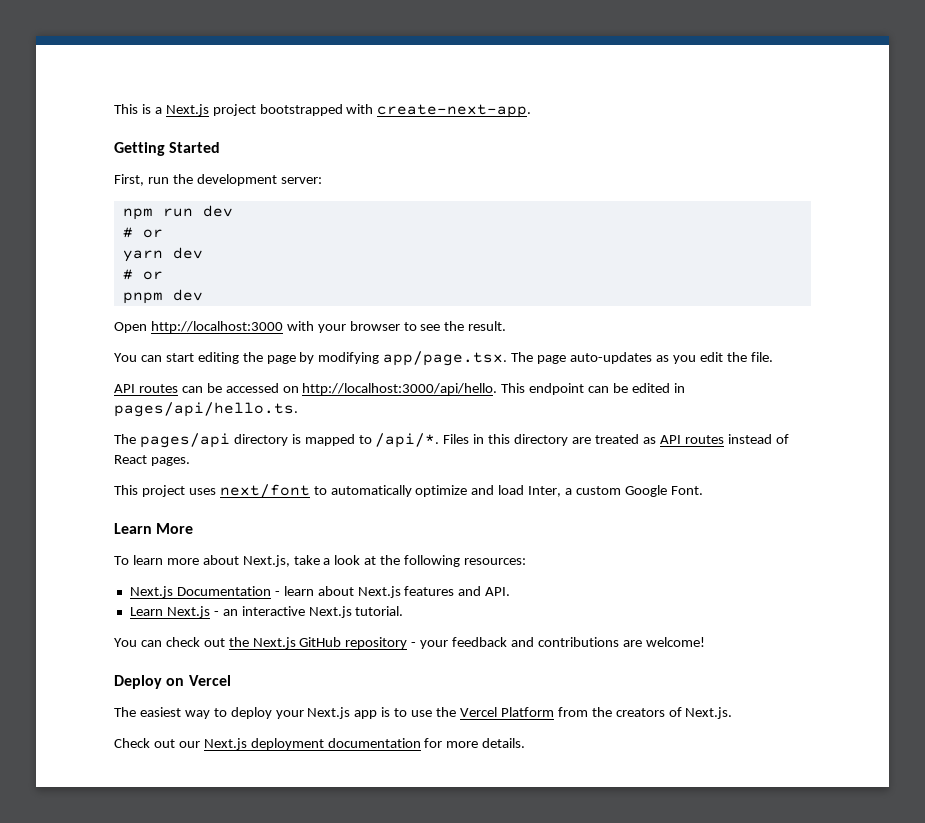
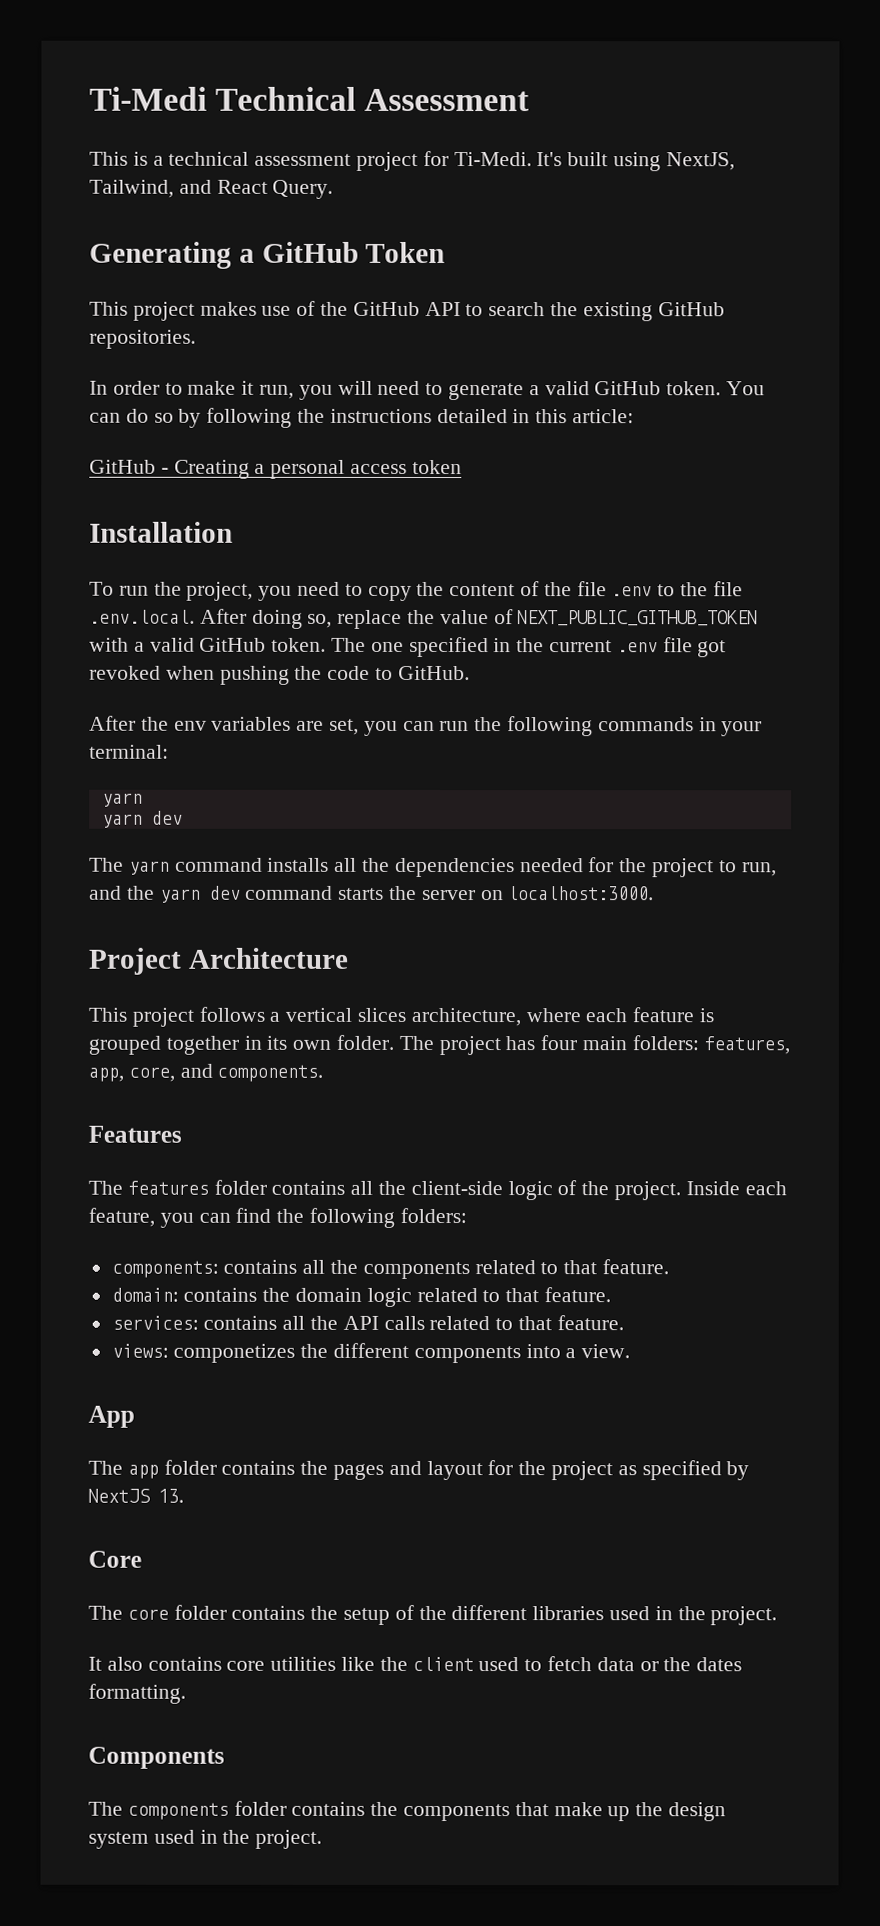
- This is a Next.js project bootstrapped with create-next-app.
- Getting Started
- First, run the development server:
- npm run dev
- # or
+ Ti-Medi Technical Assessment
+ This is a technical assessment project for Ti-Medi. It's built using NextJS, Tailwind, and React Query.
+ Generating a GitHub Token
+ This project makes use of the GitHub API to search the existing GitHub repositories.
+ In order to make it run, you will need to generate a valid GitHub token. You can do so by following the instructions detailed in this article:
+ GitHub - Creating a personal access token
+ Installation
+ To run the project, you need to copy the content of the file .env to the file .env.local. After doing so, replace the value of NEXT_PUBLIC_GITHUB_TOKEN with a valid GitHub token. The one specified in the current .env file got revoked when pushing the code to GitHub.
+ After the env variables are set, you can run the following commands in your terminal:
+ yarn
  yarn dev
- # or
- pnpm dev
- Open http://localhost:3000 with your browser to see the result.
- You can start editing the page by modifying app/page.tsx. The page auto-updates as you edit the file.
- API routes can be accessed on http://localhost:3000/api/hello. This endpoint can be edited in pages/api/hello.ts.
- The pages/api directory is mapped to /api/*. Files in this directory are treated as API routes instead of React pages.
- This project uses next/font to automatically optimize and load Inter, a custom Google Font.
- Learn More
- To learn more about Next.js, take a look at the following resources:
- Next.js Documentation - learn about Next.js features and API.
- Learn Next.js - an interactive Next.js tutorial.
- You can check out the Next.js GitHub repository - your feedback and contributions are welcome!
- Deploy on Vercel
- The easiest way to deploy your Next.js app is to use the Vercel Platform from the creators of Next.js.
- Check out our Next.js deployment documentation for more details.
+ The yarn command installs all the dependencies needed for the project to run, and the yarn dev command starts the server on localhost:3000.
+ Project Architecture
+ This project follows a vertical slices architecture, where each feature is grouped together in its own folder. The project has four main folders: features, app, core, and components.
+ Features
+ The features folder contains all the client-side logic of the project. Inside each feature, you can find the following folders:
+ components: contains all the components related to that feature.
+ domain: contains the domain logic related to that feature.
+ services: contains all the API calls related to that feature.
+ views: componetizes the different components into a view.
+ App
+ The app folder contains the pages and layout for the project as specified by NextJS 13.
+ Core
+ The core folder contains the setup of the different libraries used in the project.
+ It also contains core utilities like the client used to fetch data or the dates formatting.
+ Components
+ The components folder contains the components that make up the design system used in the project.

